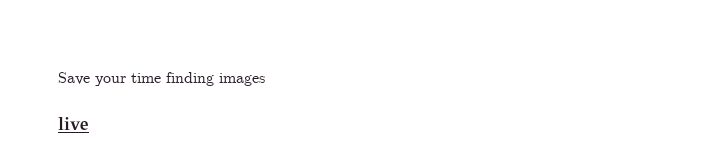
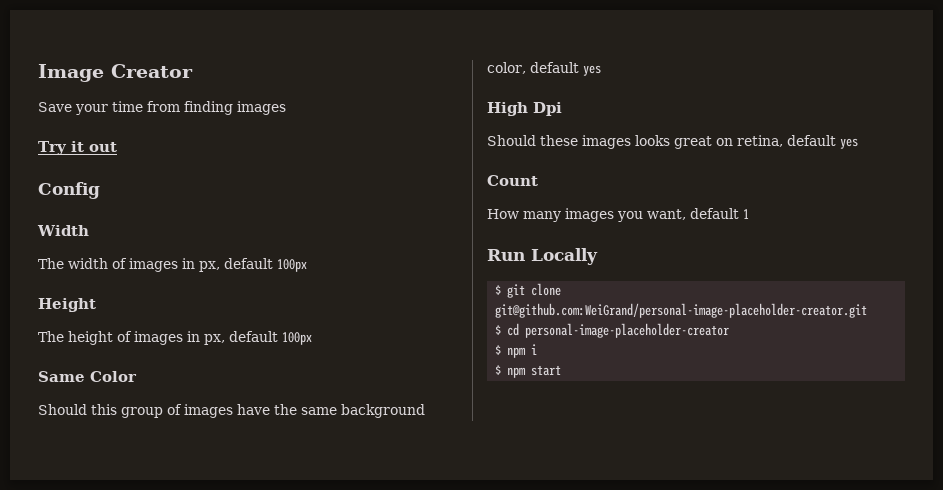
+ Image Creator
- Save your time finding images
+ Save your time from finding images
- live
+ Try it out
+ Config
+ Width
+ The width of images in px, default 100px
+ Height
+ The height of images in px, default 100px
+ Same Color
+ Should this group of images have the same background color, default yes
+ High Dpi
+ Should these images looks great on retina, default yes
+ Count
+ How many images you want, default 1
+ Run Locally
+ $ git clone git@github.com:WeiGrand/personal-image-placeholder-creator.git
+ $ cd personal-image-placeholder-creator
+ $ npm i
+ $ npm start

